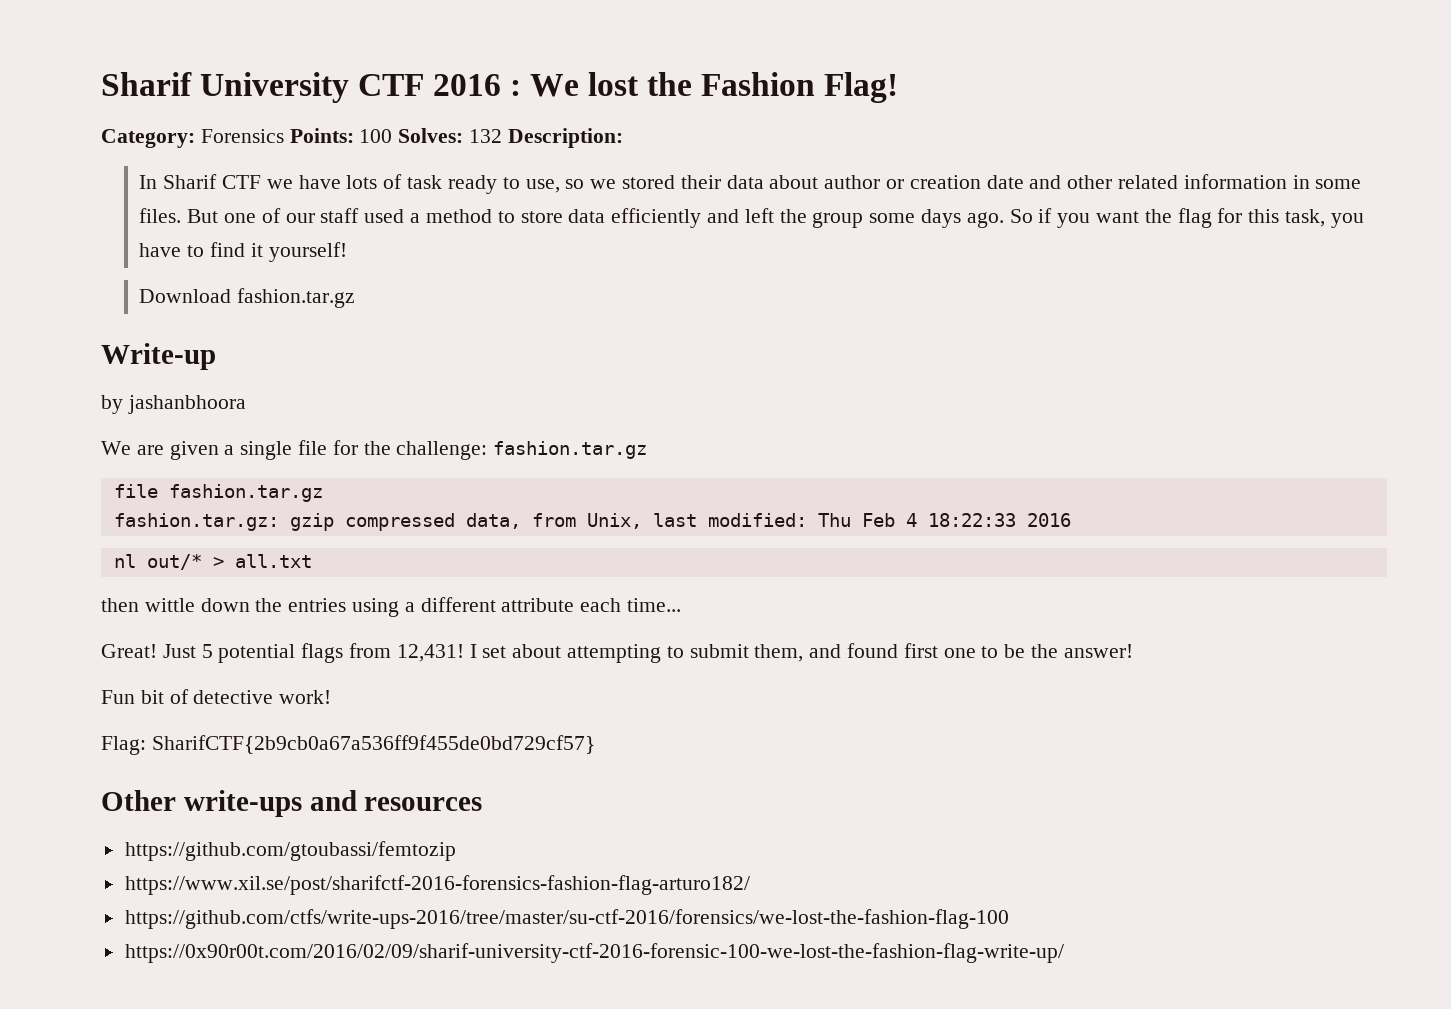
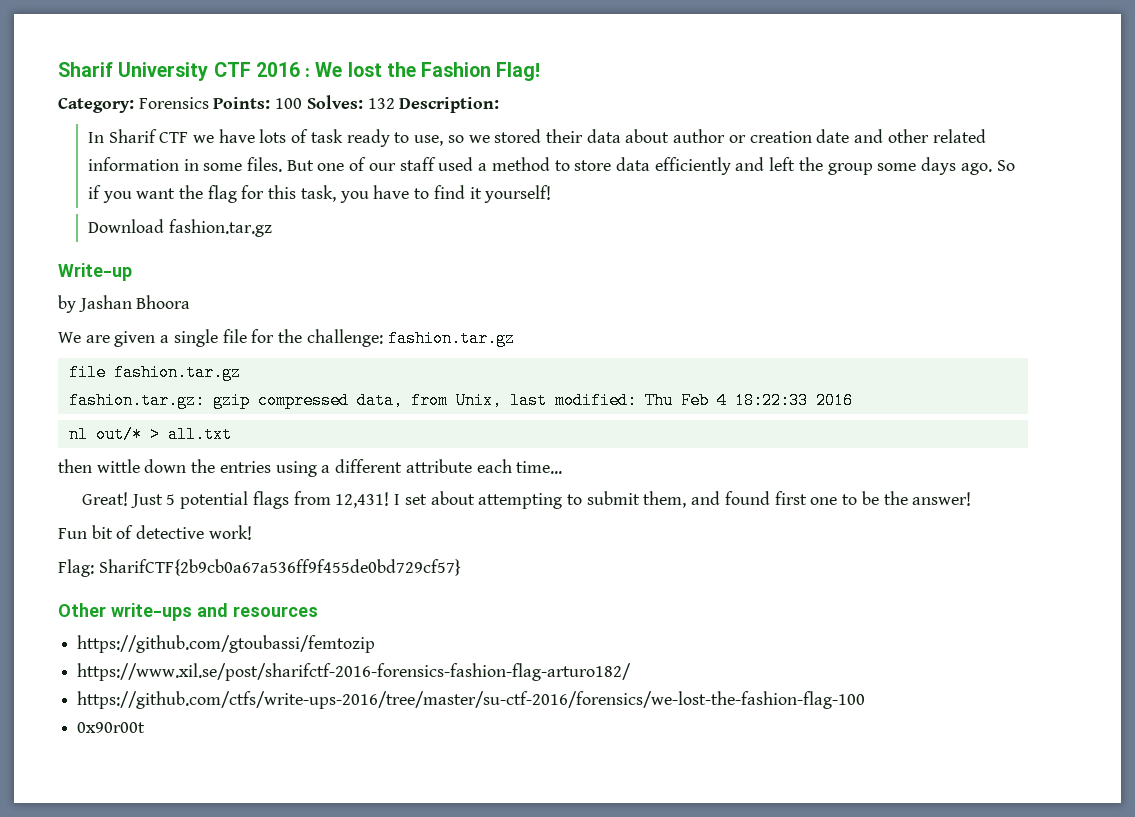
- by jashanbhoora
+ by Jashan Bhoora
- https://0x90r00t.com/2016/02/09/sharif-university-ctf-2016-forensic-100-we-lost-the-fashion-flag-write-up/
+ 0x90r00t

